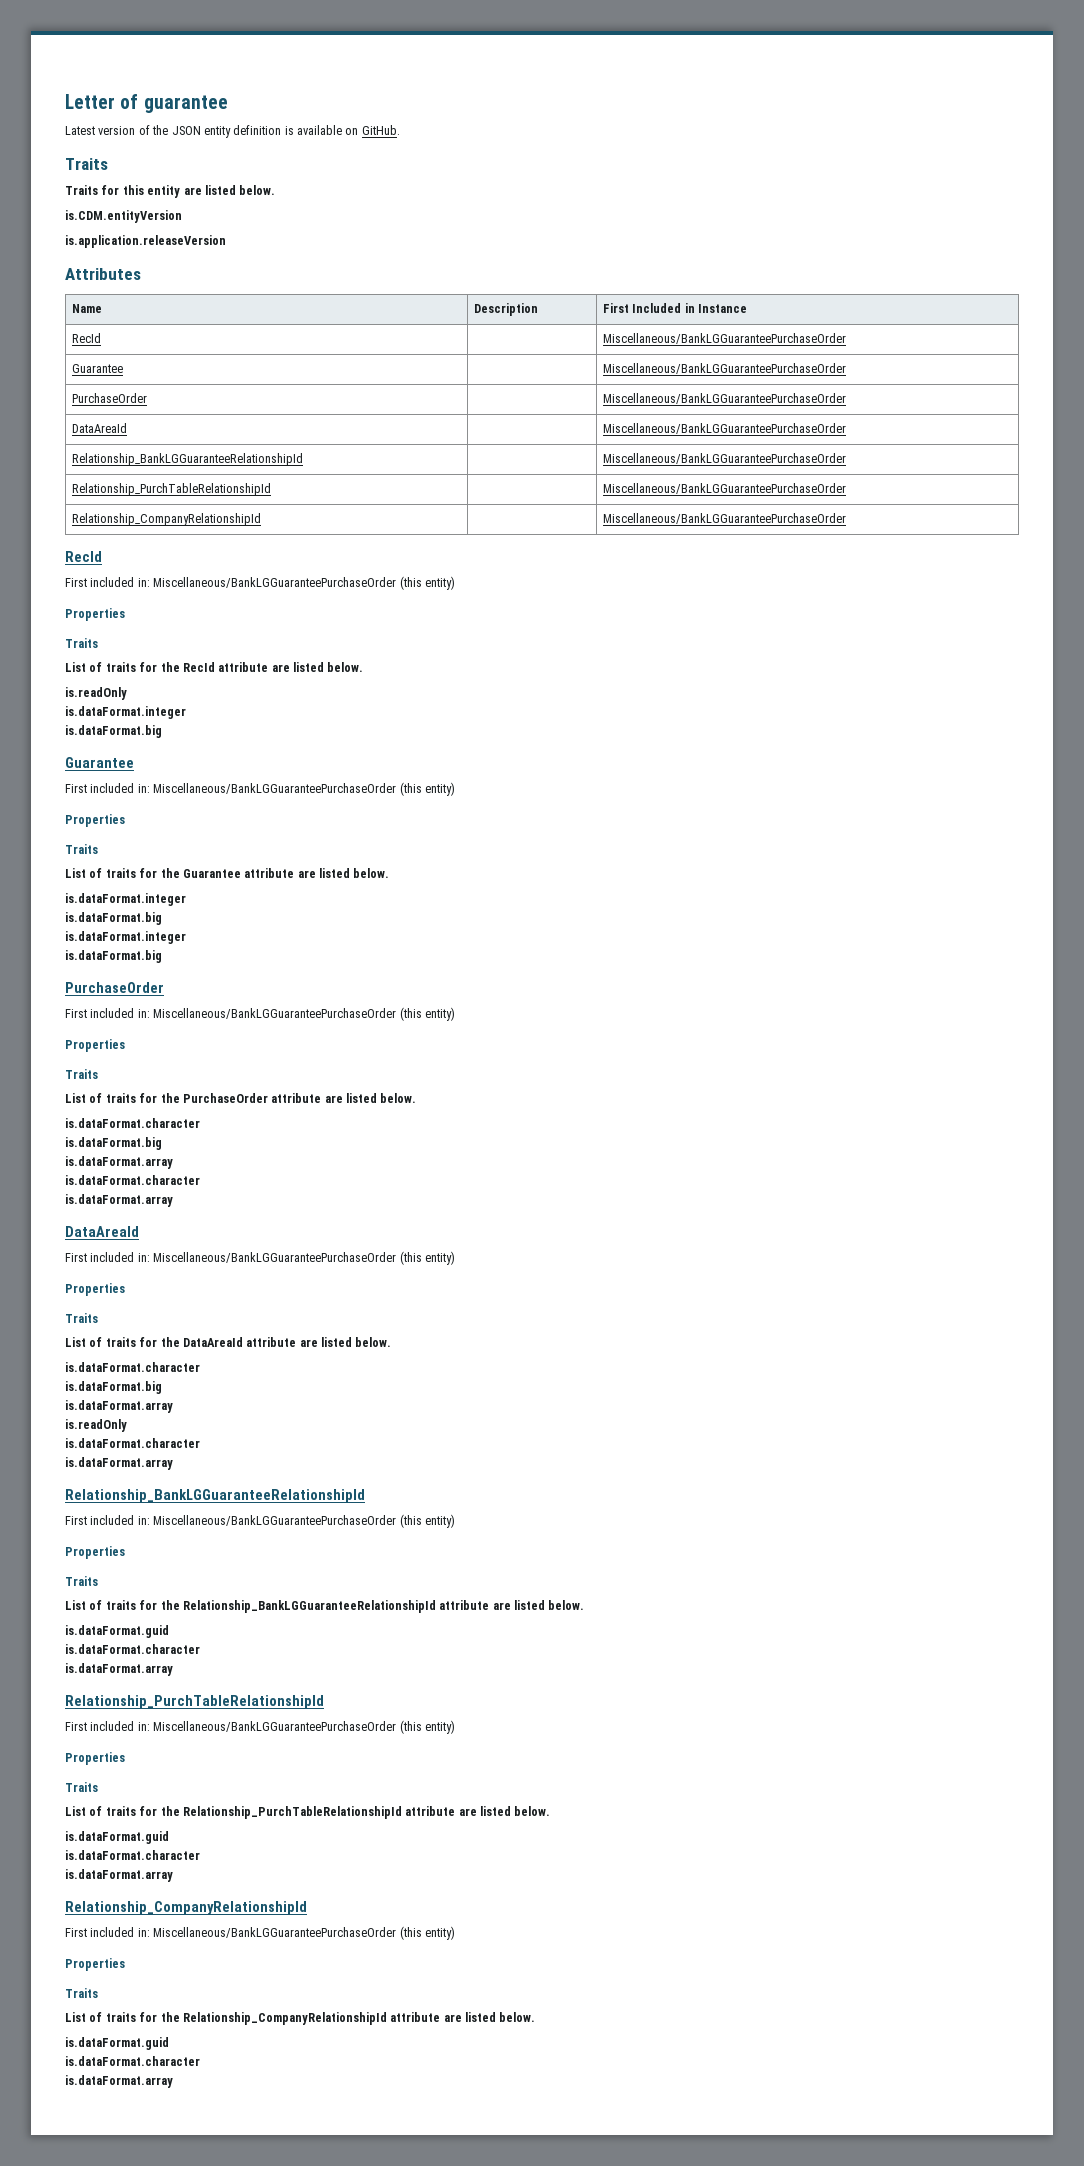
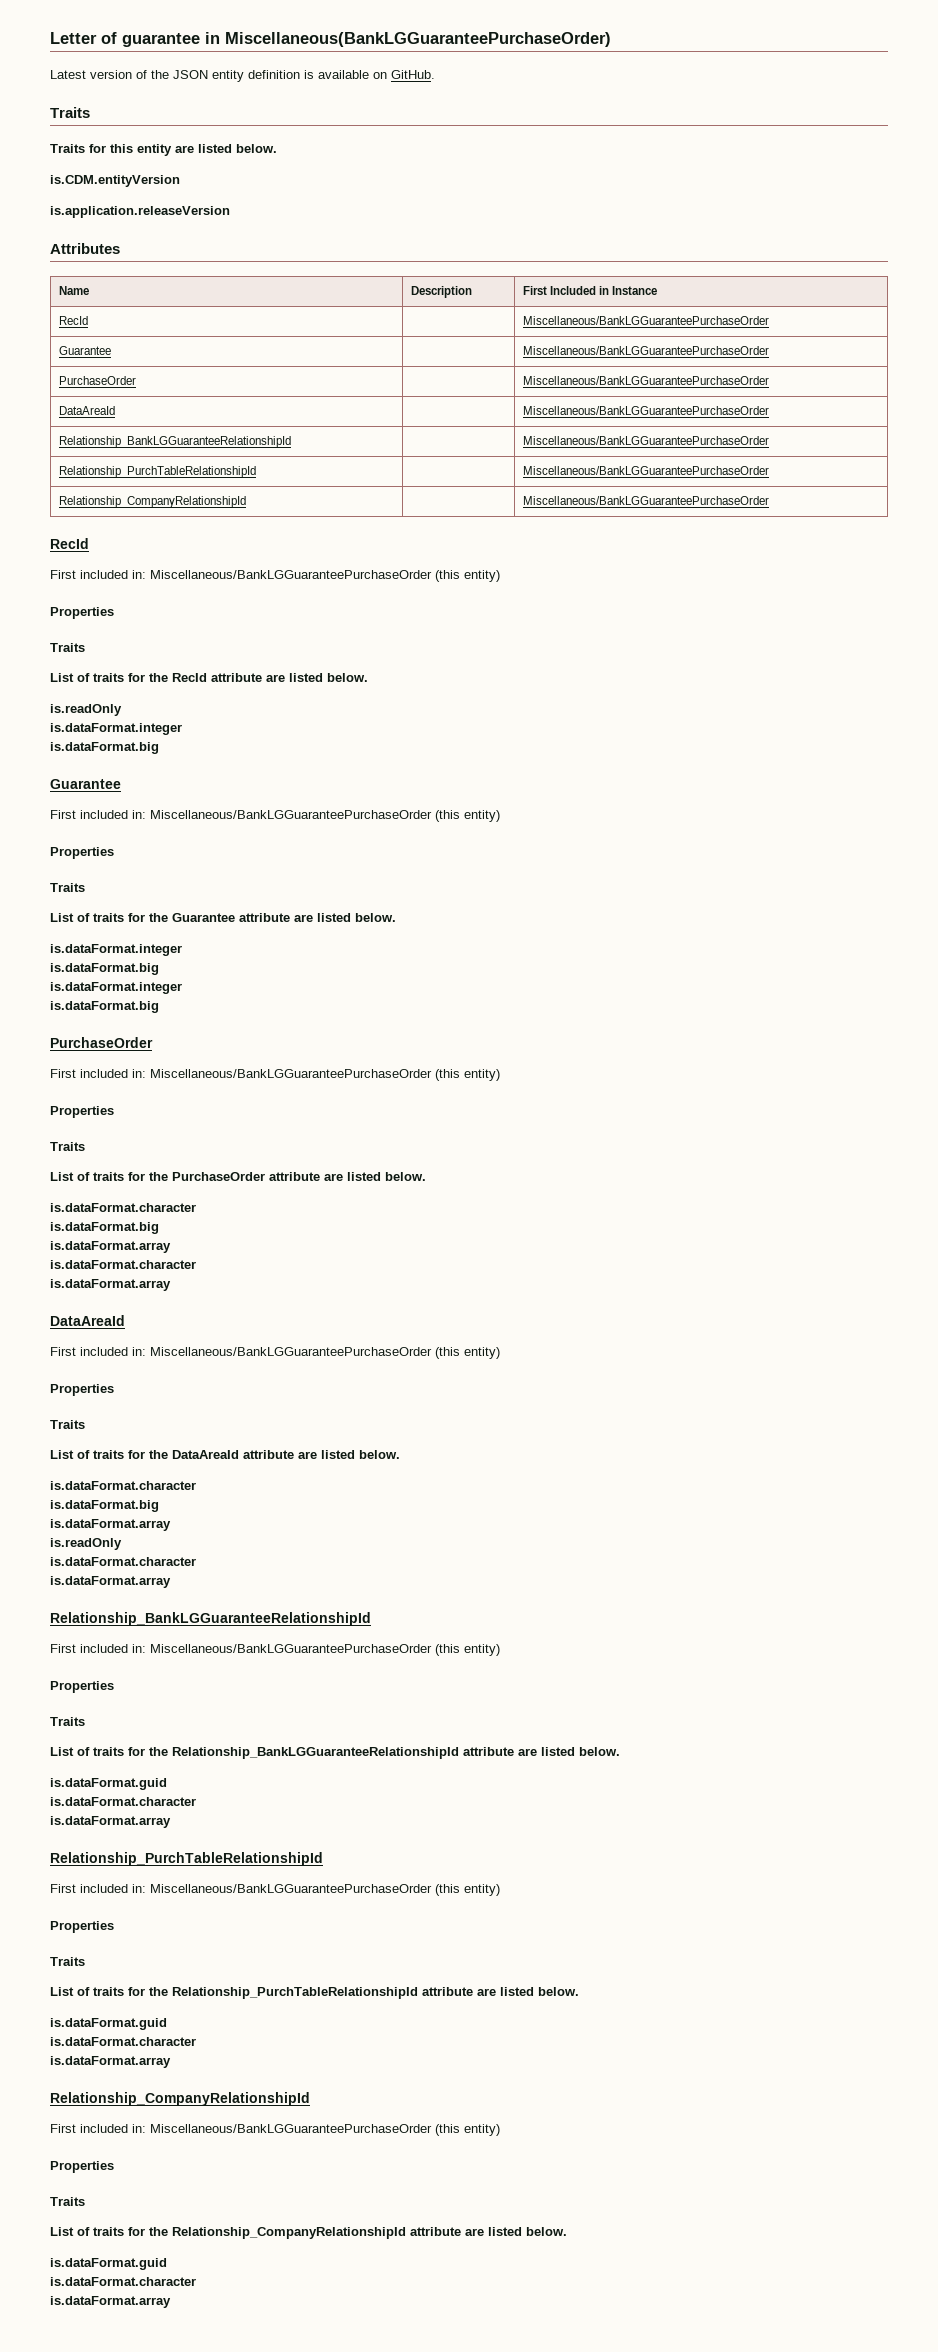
- Letter of guarantee
+ Letter of guarantee in Miscellaneous(BankLGGuaranteePurchaseOrder)

